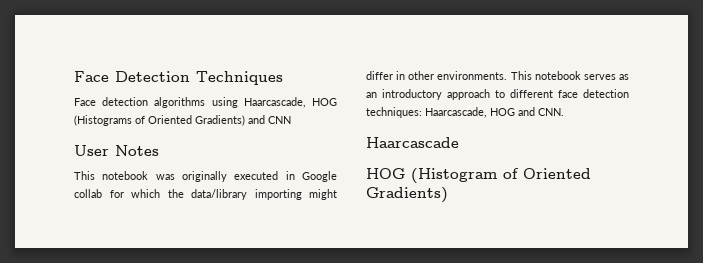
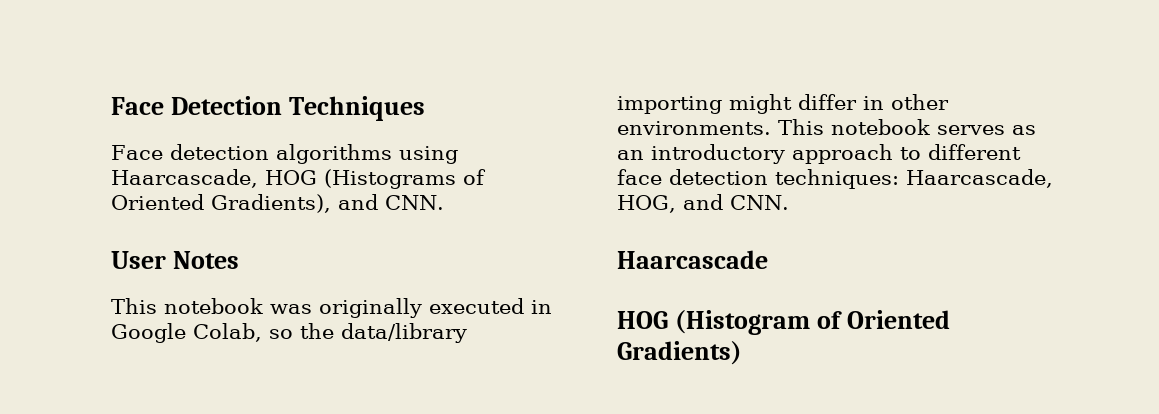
- Face detection algorithms using Haarcascade, HOG (Histograms of Oriented Gradients) and CNN
+ Face detection algorithms using Haarcascade, HOG (Histograms of Oriented Gradients), and CNN.
- This notebook was originally executed in Google collab for which the data/library importing might differ in other environments.
+ This notebook was originally executed in Google Colab, so the data/library importing might differ in other environments.
- This notebook serves as an introductory approach to different face detection techniques: Haarcascade, HOG and CNN.
+ This notebook serves as an introductory approach to different face detection techniques: Haarcascade, HOG, and CNN.

